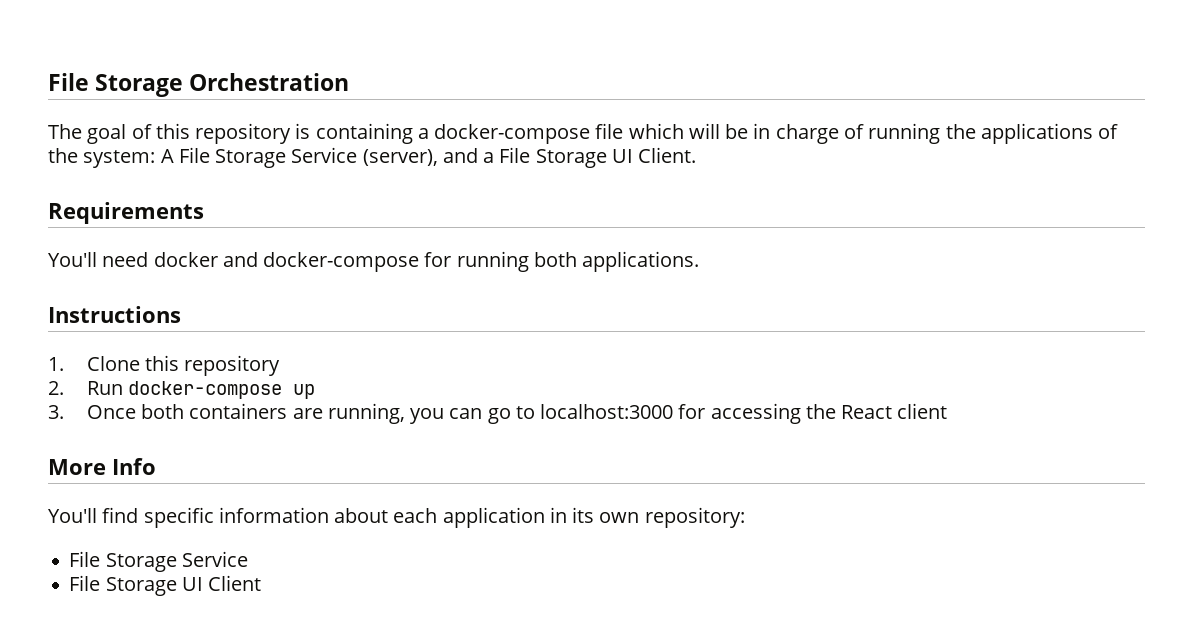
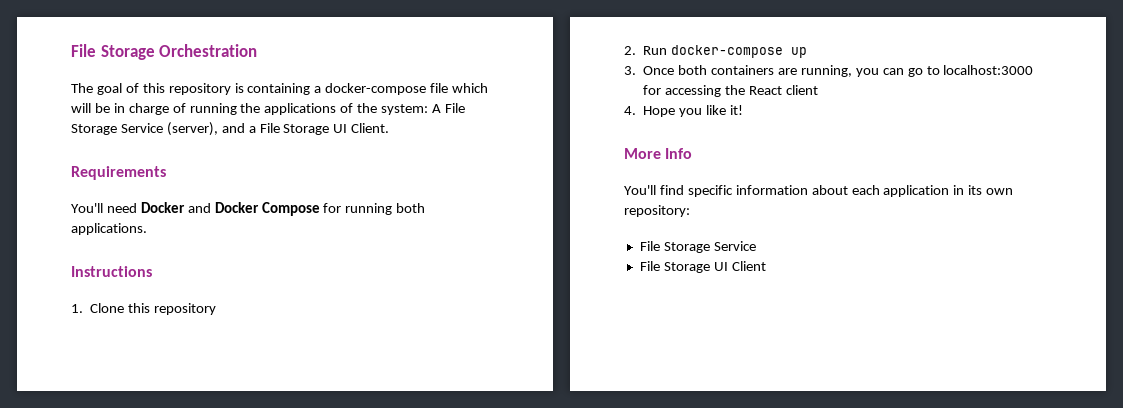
- You'll need docker and docker-compose for running both applications.
+ You'll need Docker and Docker Compose for running both applications.
+ 4. Hope you like it!

